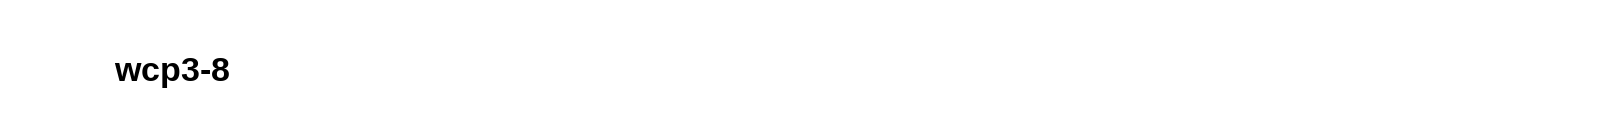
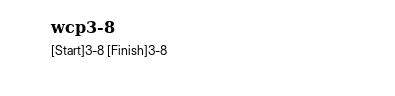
+ [Start]3-8 [Finish]3-8

